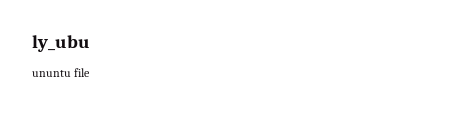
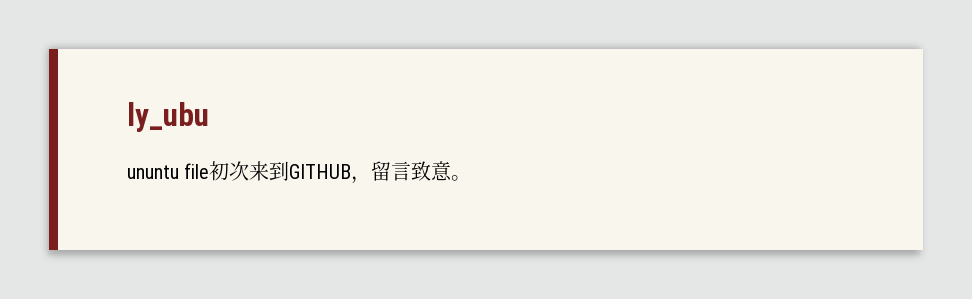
- ununtu file
+ ununtu file初次来到GITHUB，留言致意。

